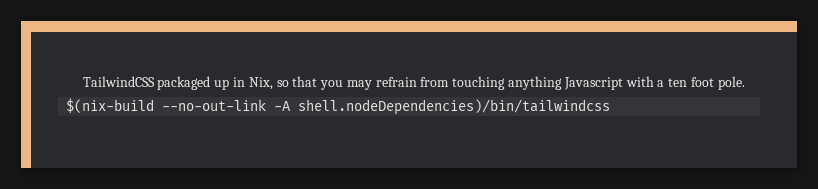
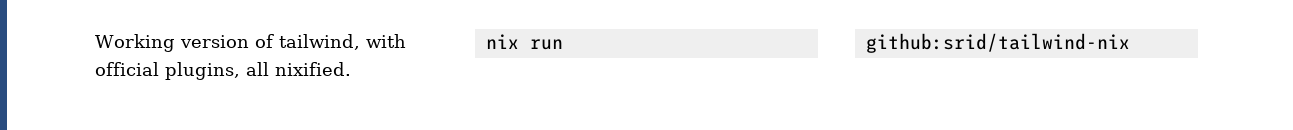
- TailwindCSS packaged up in Nix, so that you may refrain from touching anything Javascript with a ten foot pole.
- $(nix-build --no-out-link -A shell.nodeDependencies)/bin/tailwindcss
+ Working version of tailwind, with official plugins, all nixified.
+ nix run github:srid/tailwind-nix

